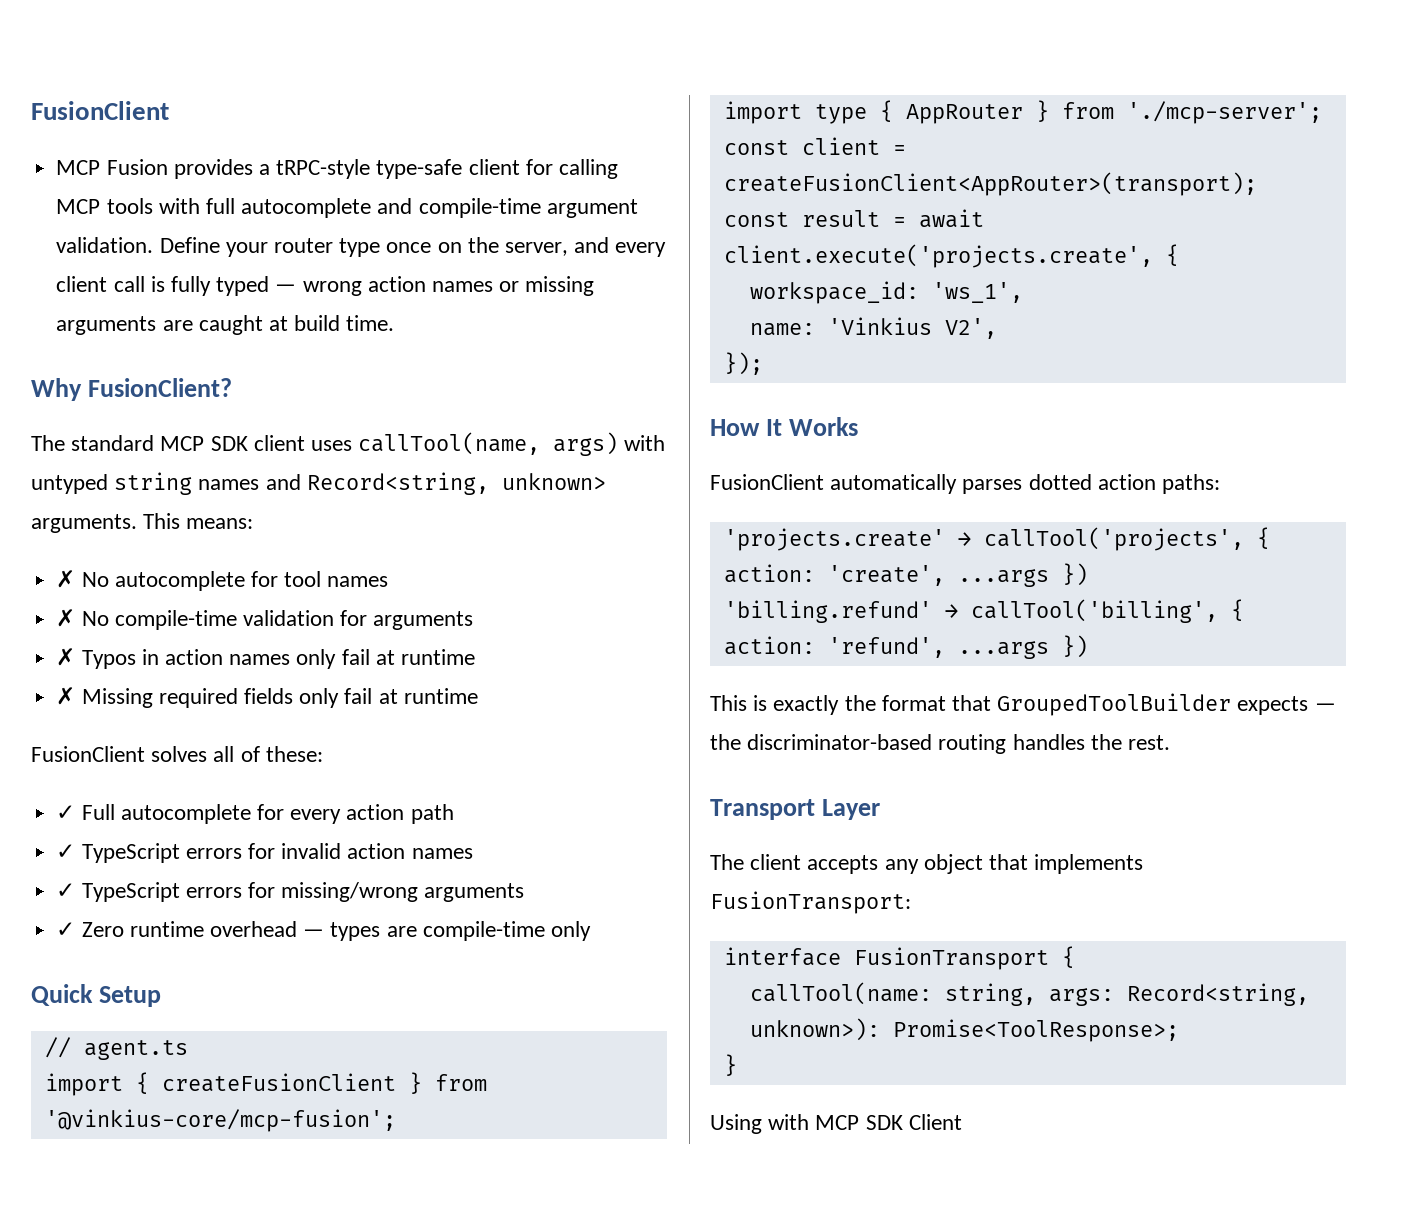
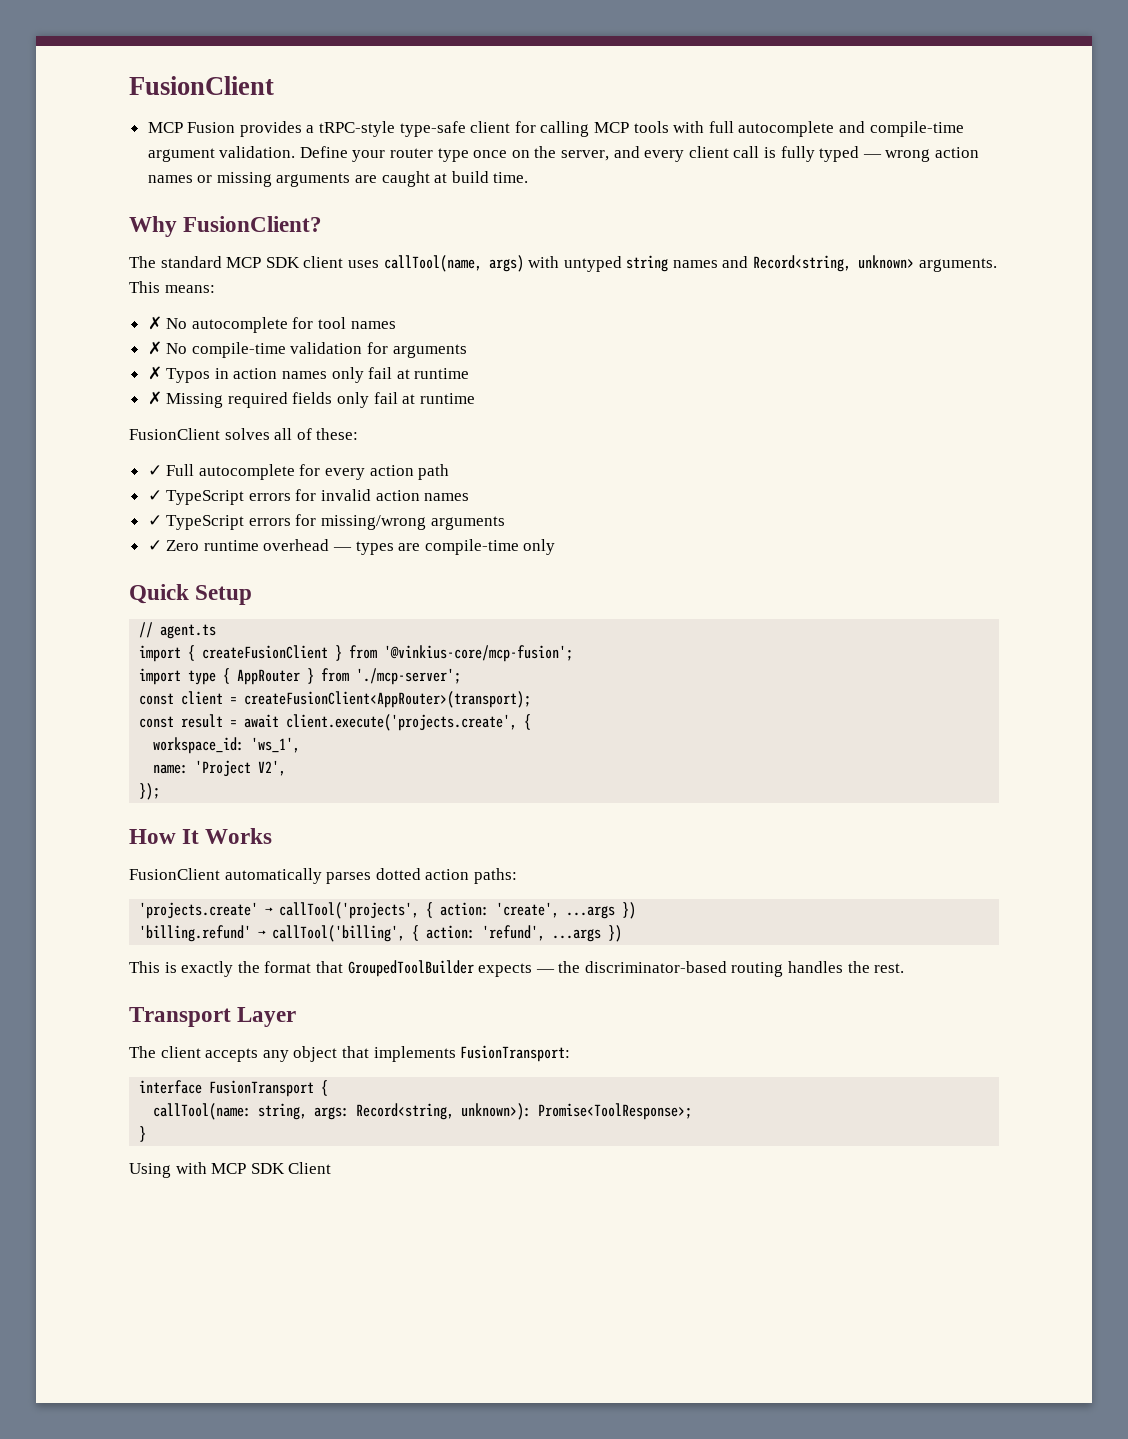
- name: 'Vinkius V2',
+ name: 'Project V2',

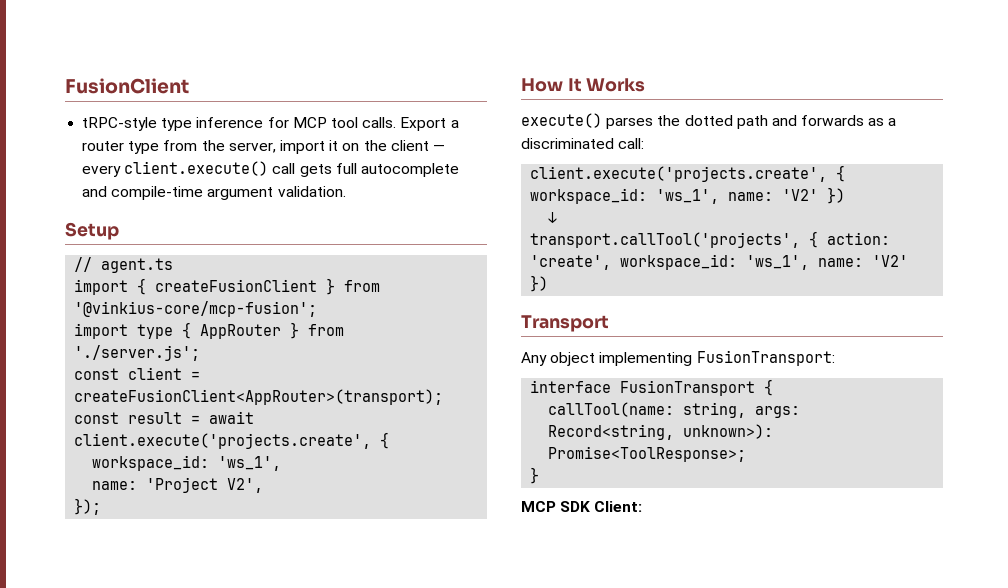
- MCP Fusion provides a tRPC-style type-safe client for calling MCP tools with full autocomplete and compile-time argument validation. Define your router type once on the server, and every client call is fully typed — wrong action names or missing arguments are caught at build time.
- Why FusionClient?
- The standard MCP SDK client uses callTool(name, args) with untyped string names and Record<string, unknown> arguments. This means:
- ✗ No autocomplete for tool names
- ✗ No compile-time validation for arguments
- ✗ Typos in action names only fail at runtime
- ✗ Missing required fields only fail at runtime
- FusionClient solves all of these:
- ✓ Full autocomplete for every action path
- ✓ TypeScript errors for invalid action names
- ✓ TypeScript errors for missing/wrong arguments
- ✓ Zero runtime overhead — types are compile-time only
- Quick Setup
+ tRPC-style type inference for MCP tool calls. Export a router type from the server, import it on the client — every client.execute() call gets full autocomplete and compile-time argument validation.
+ Setup
- import type { AppRouter } from './mcp-server';
+ import type { AppRouter } from './server.js';
- FusionClient automatically parses dotted action paths:
- 'projects.create' → callTool('projects', { action: 'create', ...args })
- 'billing.refund' → callTool('billing', { action: 'refund', ...args })
- This is exactly the format that GroupedToolBuilder expects — the discriminator-based routing handles the rest.
- Transport Layer
- The client accepts any object that implements FusionTransport:
+ execute() parses the dotted path and forwards as a discriminated call:
+ client.execute('projects.create', { workspace_id: 'ws_1', name: 'V2' })
+ ↓
+ transport.callTool('projects', { action: 'create', workspace_id: 'ws_1', name: 'V2' })
+ Transport
+ Any object implementing FusionTransport:
- Using with MCP SDK Client
+ MCP SDK Client:

